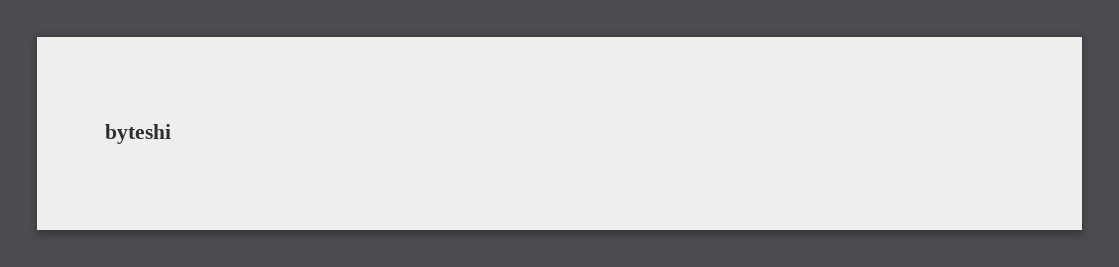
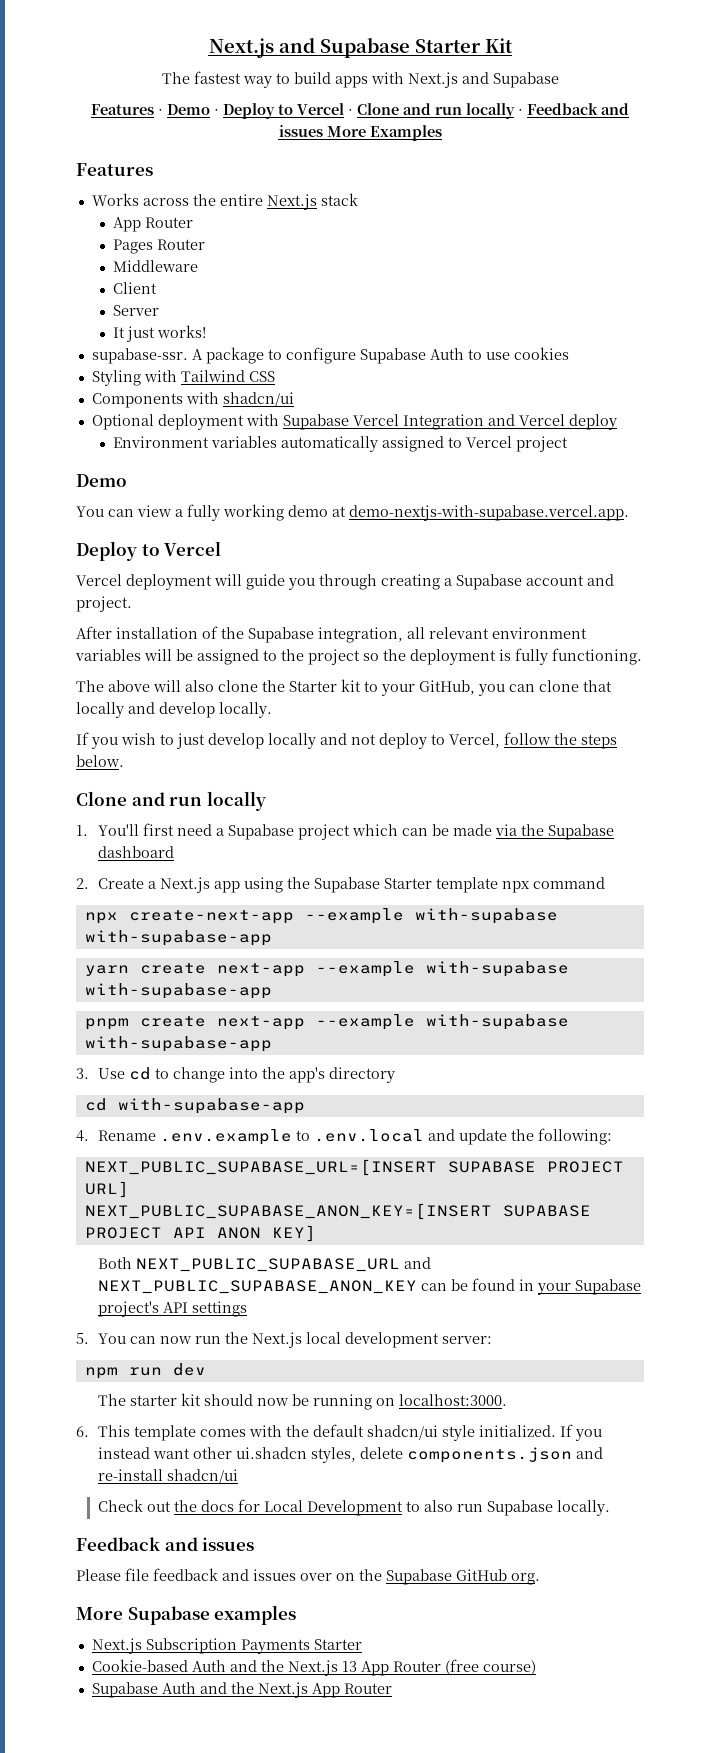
- byteshi
+ Next.js and Supabase Starter Kit
+ The fastest way to build apps with Next.js and Supabase
+ Features · Demo · Deploy to Vercel · Clone and run locally · Feedback and issues More Examples
+ Features
+ Works across the entire Next.js stack
+ App Router
+ Pages Router
+ Middleware
+ Client
+ Server
+ It just works!
+ supabase-ssr. A package to configure Supabase Auth to use cookies
+ Styling with Tailwind CSS
+ Components with shadcn/ui
+ Optional deployment with Supabase Vercel Integration and Vercel deploy
+ Environment variables automatically assigned to Vercel project
+ Demo
+ You can view a fully working demo at demo-nextjs-with-supabase.vercel.app.
+ Deploy to Vercel
+ Vercel deployment will guide you through creating a Supabase account and project.
+ After installation of the Supabase integration, all relevant environment variables will be assigned to the project so the deployment is fully functioning.
+ The above will also clone the Starter kit to your GitHub, you can clone that locally and develop locally.
+ If you wish to just develop locally and not deploy to Vercel, follow the steps below.
+ Clone and run locally
+ 1. You'll first need a Supabase project which can be made via the Supabase dashboard
+ 2. Create a Next.js app using the Supabase Starter template npx command
+ npx create-next-app --example with-supabase with-supabase-app
+ yarn create next-app --example with-supabase with-supabase-app
+ pnpm create next-app --example with-supabase with-supabase-app
+ 3. Use cd to change into the app's directory
+ cd with-supabase-app
+ 4. Rename .env.example to .env.local and update the following:
+ NEXT_PUBLIC_SUPABASE_URL=[INSERT SUPABASE PROJECT URL]
+ NEXT_PUBLIC_SUPABASE_ANON_KEY=[INSERT SUPABASE PROJECT API ANON KEY]
+ Both NEXT_PUBLIC_SUPABASE_URL and NEXT_PUBLIC_SUPABASE_ANON_KEY can be found in your Supabase project's API settings
+ 5. You can now run the Next.js local development server:
+ npm run dev
+ The starter kit should now be running on localhost:3000.
+ 6. This template comes with the default shadcn/ui style initialized. If you instead want other ui.shadcn styles, delete components.json and re-install shadcn/ui
+ Check out the docs for Local Development to also run Supabase locally.
+ Feedback and issues
+ Please file feedback and issues over on the Supabase GitHub org.
+ More Supabase examples
+ Next.js Subscription Payments Starter
+ Cookie-based Auth and the Next.js 13 App Router (free course)
+ Supabase Auth and the Next.js App Router

